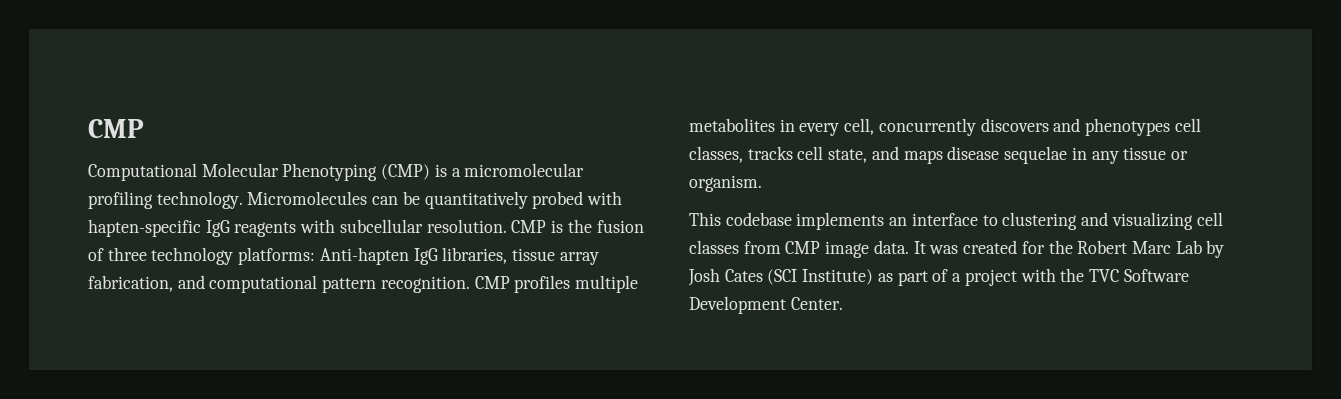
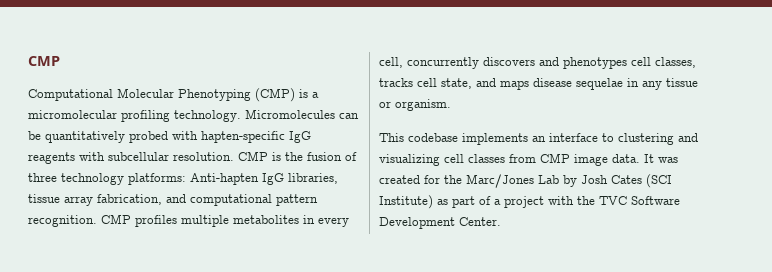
- It was created for the Robert Marc Lab by Josh Cates (SCI Institute) as part of a project with the TVC Software Development Center.
+ It was created for the Marc/Jones Lab by Josh Cates (SCI Institute) as part of a project with the TVC Software Development Center.

